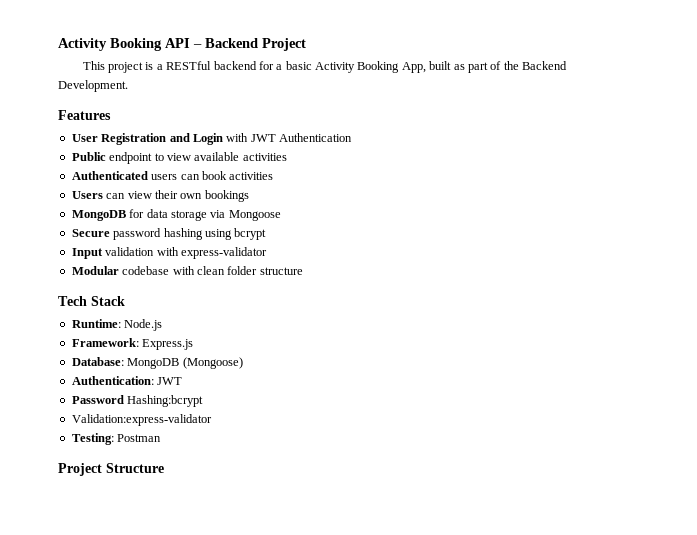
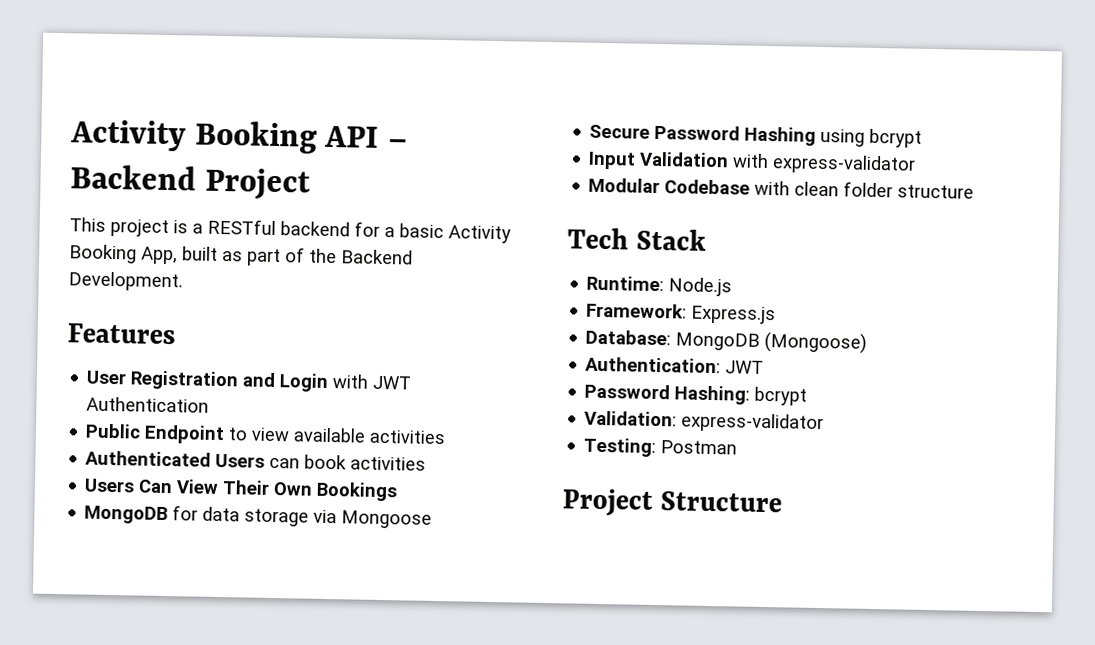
- Public endpoint to view available activities
+ Public Endpoint to view available activities
- Authenticated users can book activities
+ Authenticated Users can book activities
- Users can view their own bookings
+ Users Can View Their Own Bookings
- Secure password hashing using bcrypt
+ Secure Password Hashing using bcrypt
- Input validation with express-validator
+ Input Validation with express-validator
- Modular codebase with clean folder structure
+ Modular Codebase with clean folder structure
- Password Hashing:bcrypt
- Validation:express-validator
+ Password Hashing: bcrypt
+ Validation: express-validator

